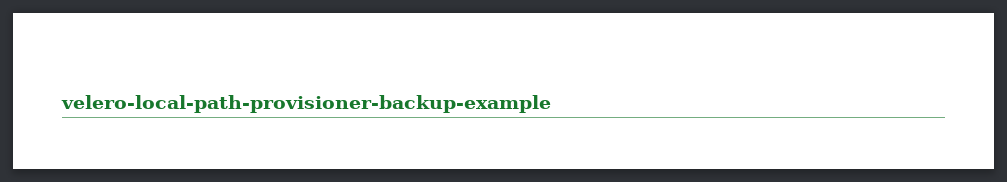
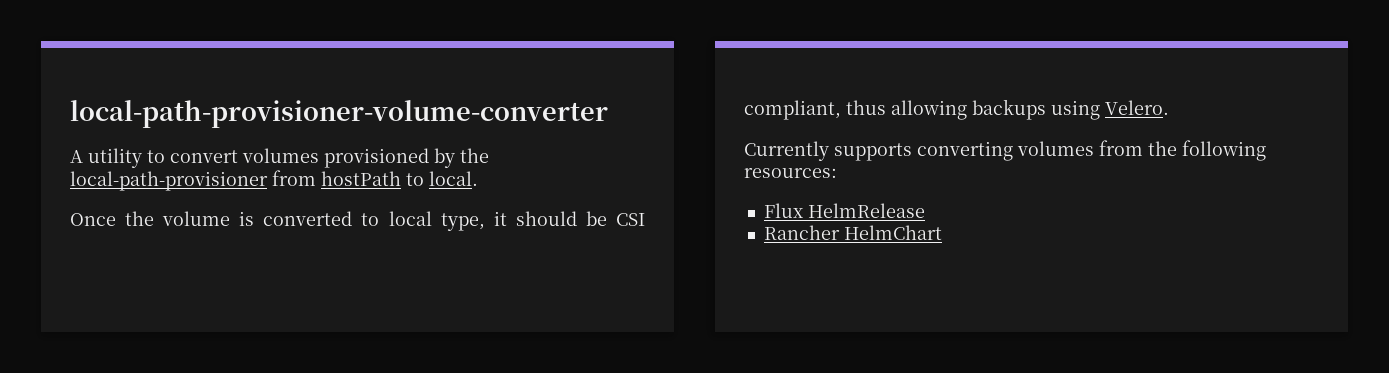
- velero-local-path-provisioner-backup-example
+ local-path-provisioner-volume-converter
+ A utility to convert volumes provisioned by the local-path-provisioner from hostPath to local.
+ Once the volume is converted to local type, it should be CSI compliant, thus allowing backups using Velero.
+ Currently supports converting volumes from the following resources:
+ Flux HelmRelease
+ Rancher HelmChart

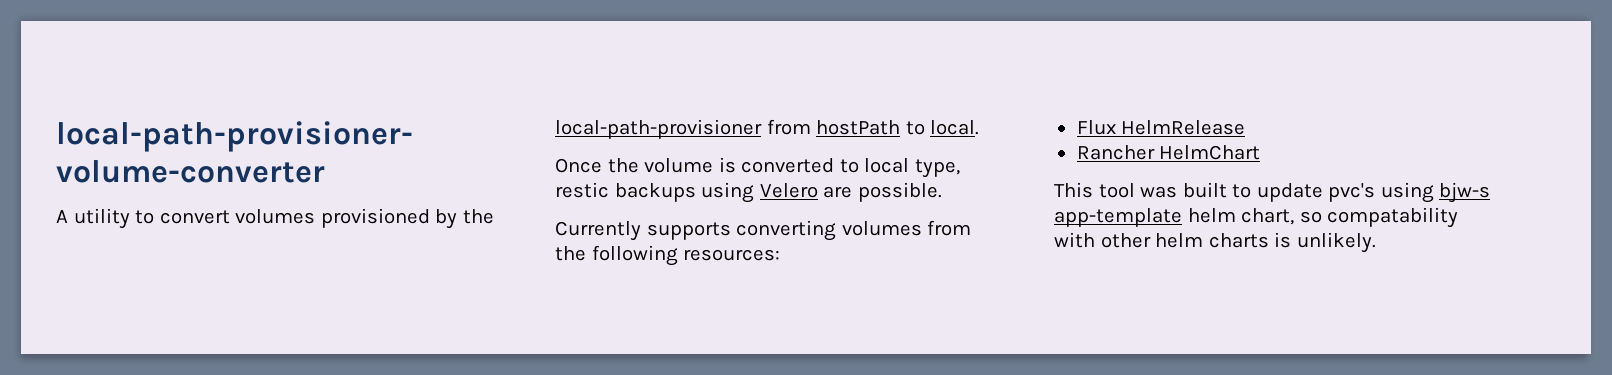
- Once the volume is converted to local type, it should be CSI compliant, thus allowing backups using Velero.
+ Once the volume is converted to local type, restic backups using Velero are possible.
+ This tool was built to update pvc's using bjw-s app-template helm chart, so compatability with other helm charts is unlikely.

